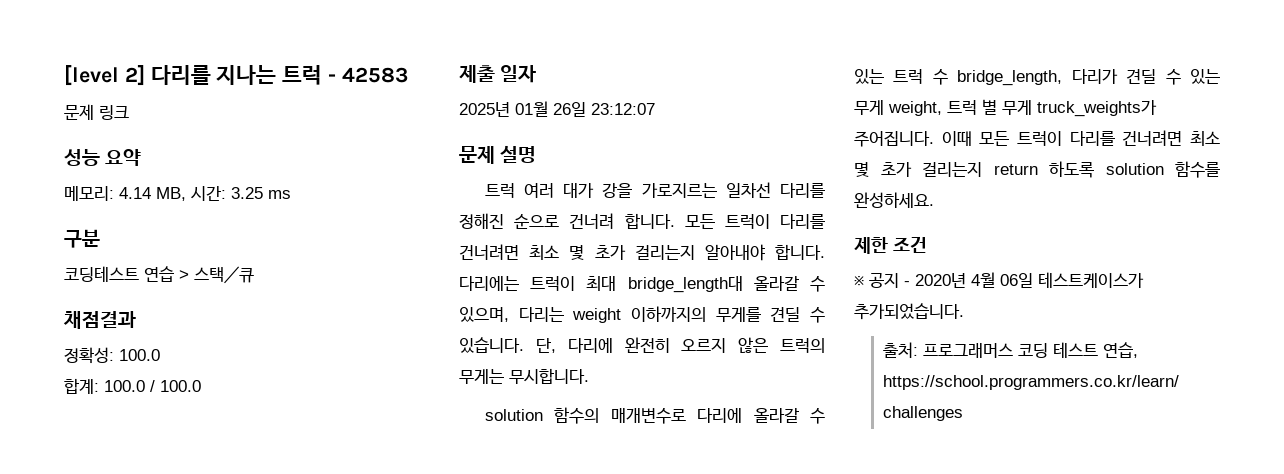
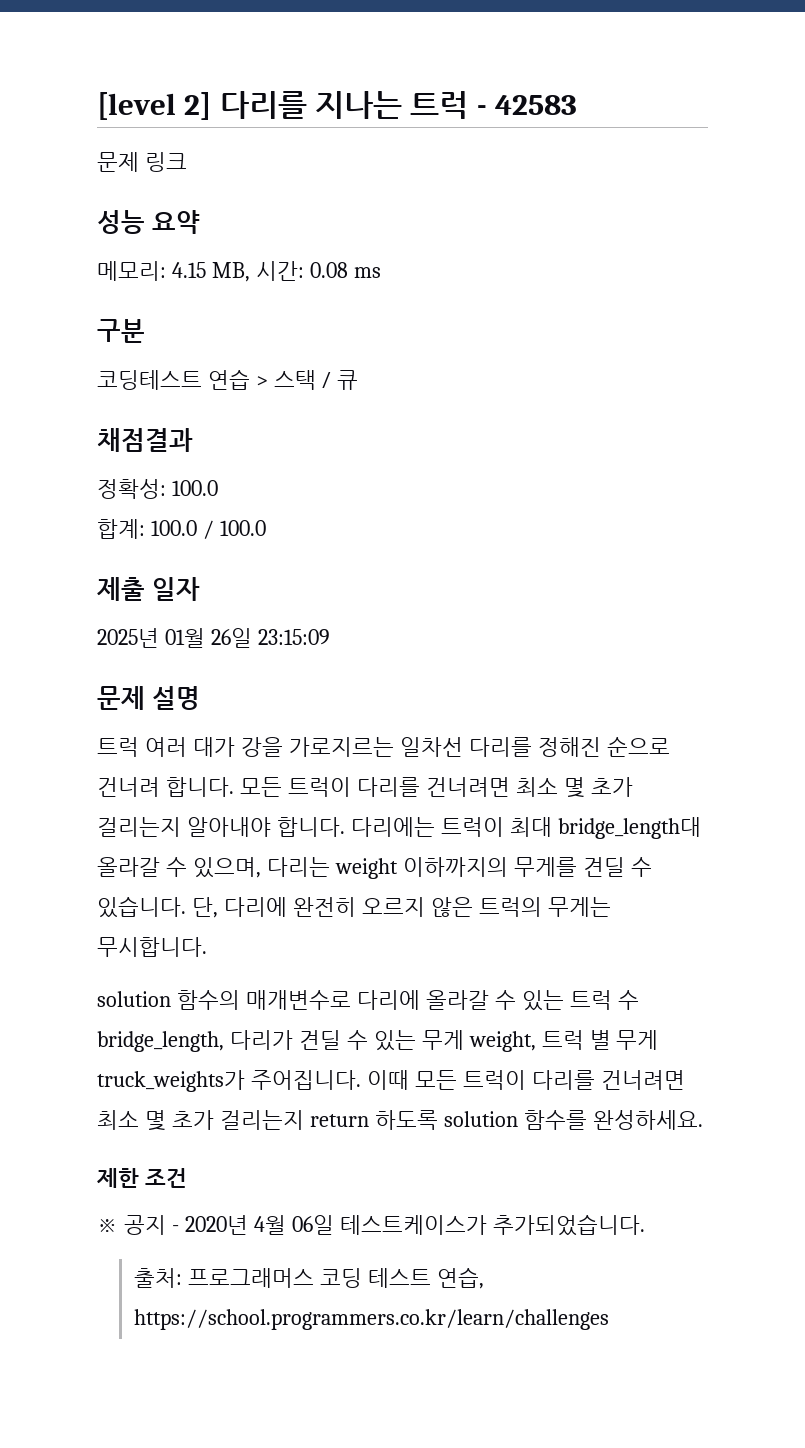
- 메모리: 4.14 MB, 시간: 3.25 ms
+ 메모리: 4.15 MB, 시간: 0.08 ms
- 2025년 01월 26일 23:12:07
+ 2025년 01월 26일 23:15:09

